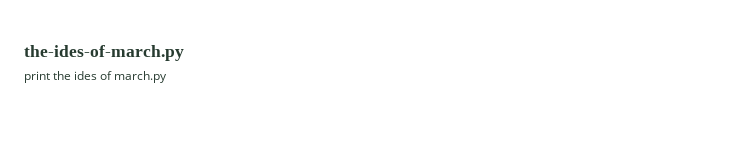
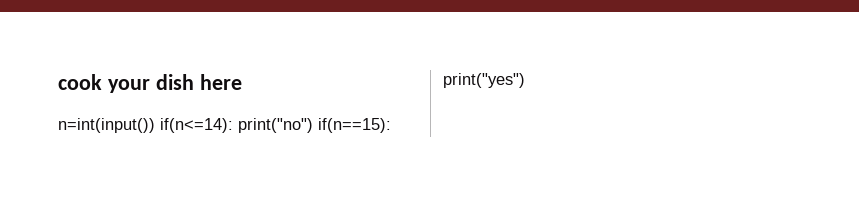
- the-ides-of-march.py
- print the ides of march.py
+ cook your dish here
+ n=int(input()) if(n<=14): print("no") if(n==15): print("yes")

